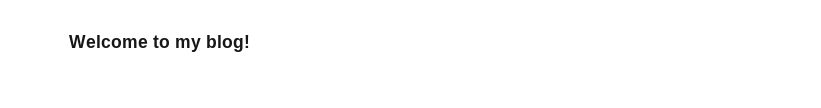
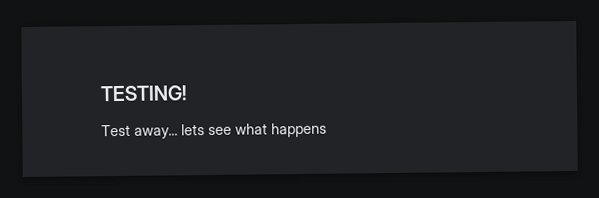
- Welcome to my blog!
+ TESTING!
+ Test away... lets see what happens

